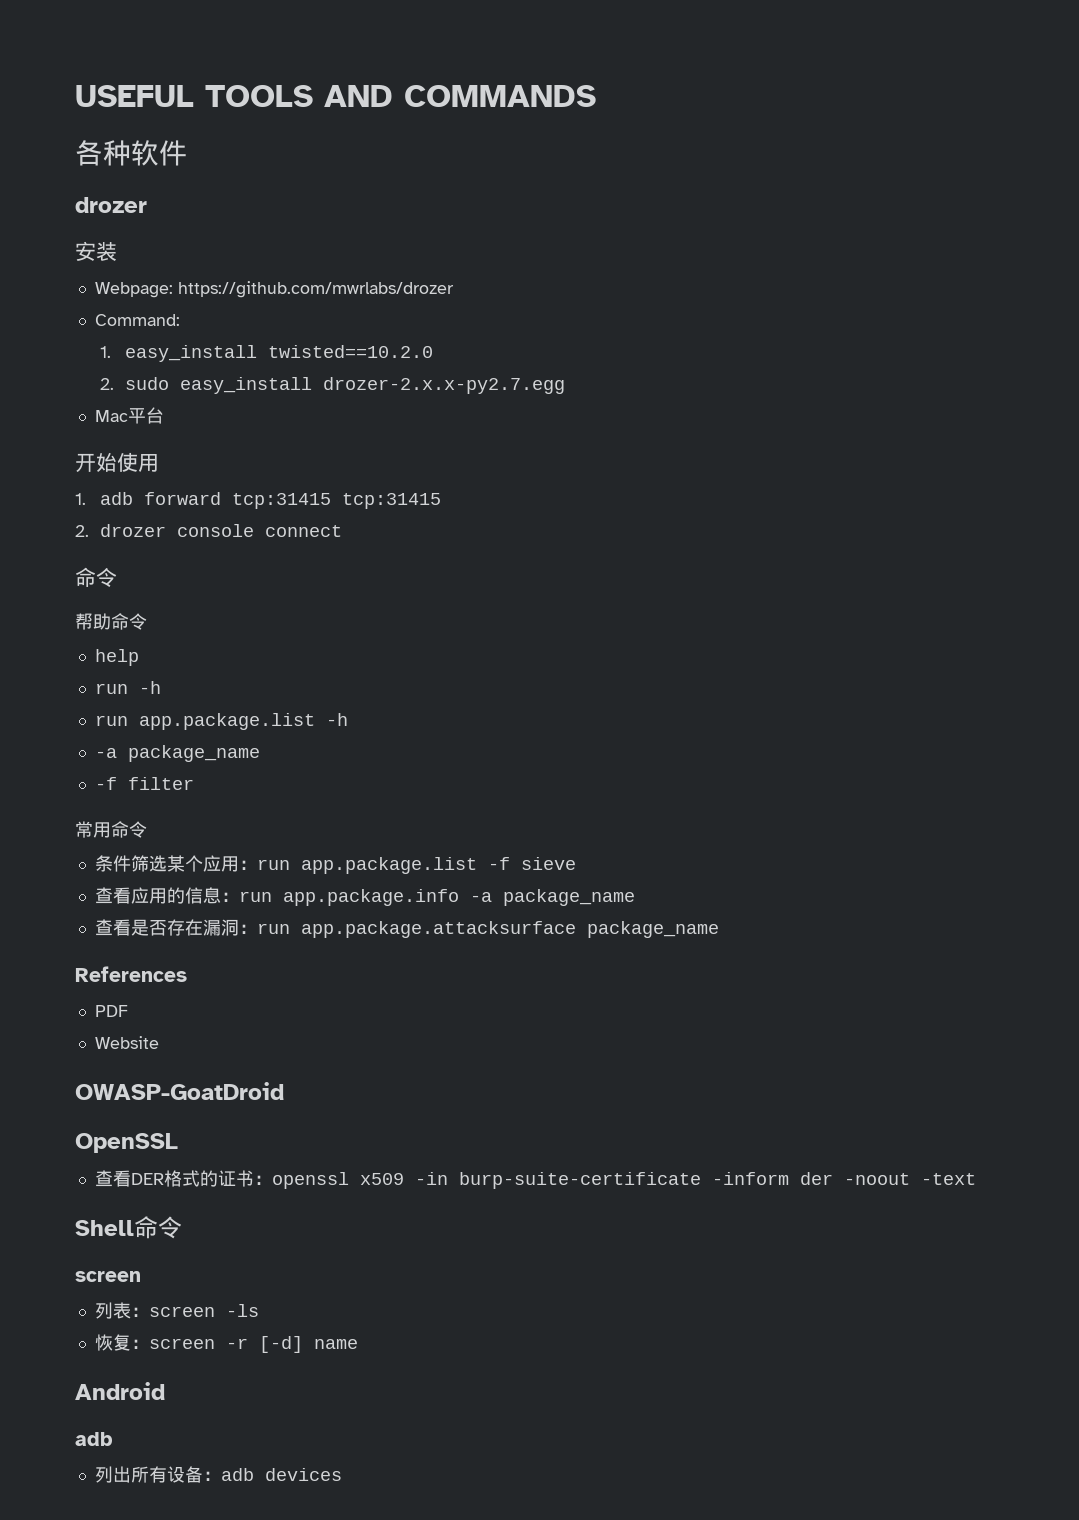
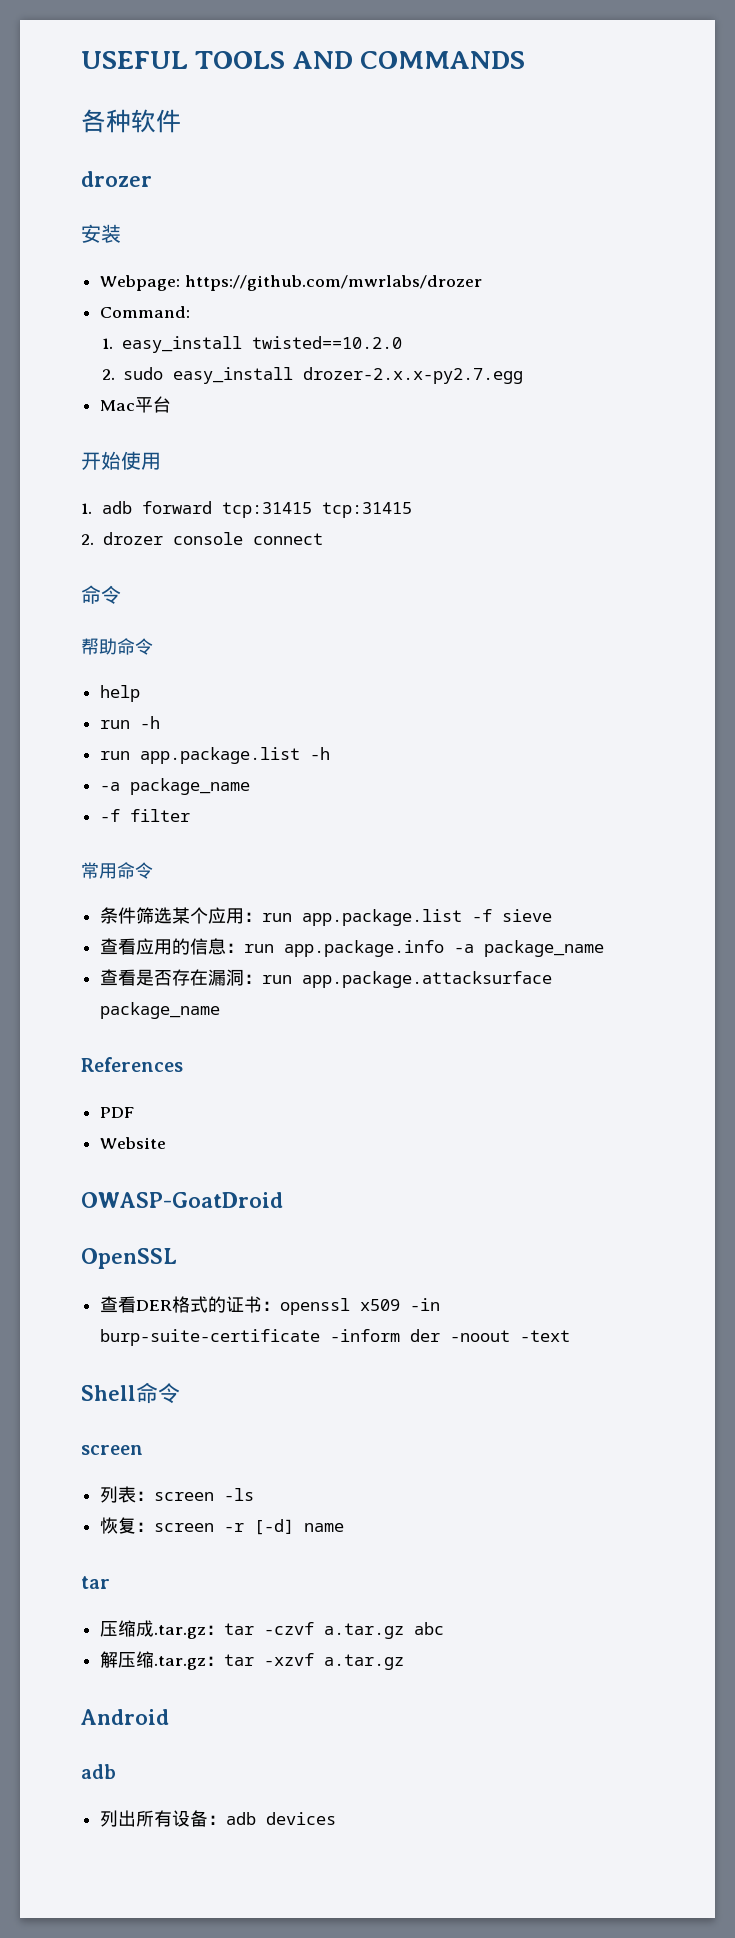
  恢复：screen -r [-d] name
+ tar
+ 压缩成.tar.gz：tar -czvf a.tar.gz abc
+ 解压缩.tar.gz：tar -xzvf a.tar.gz

